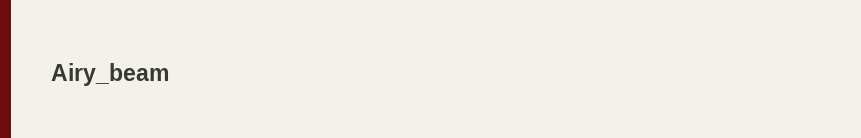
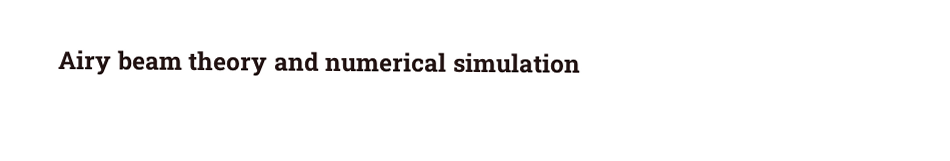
- Airy_beam
+ Airy beam theory and numerical simulation

